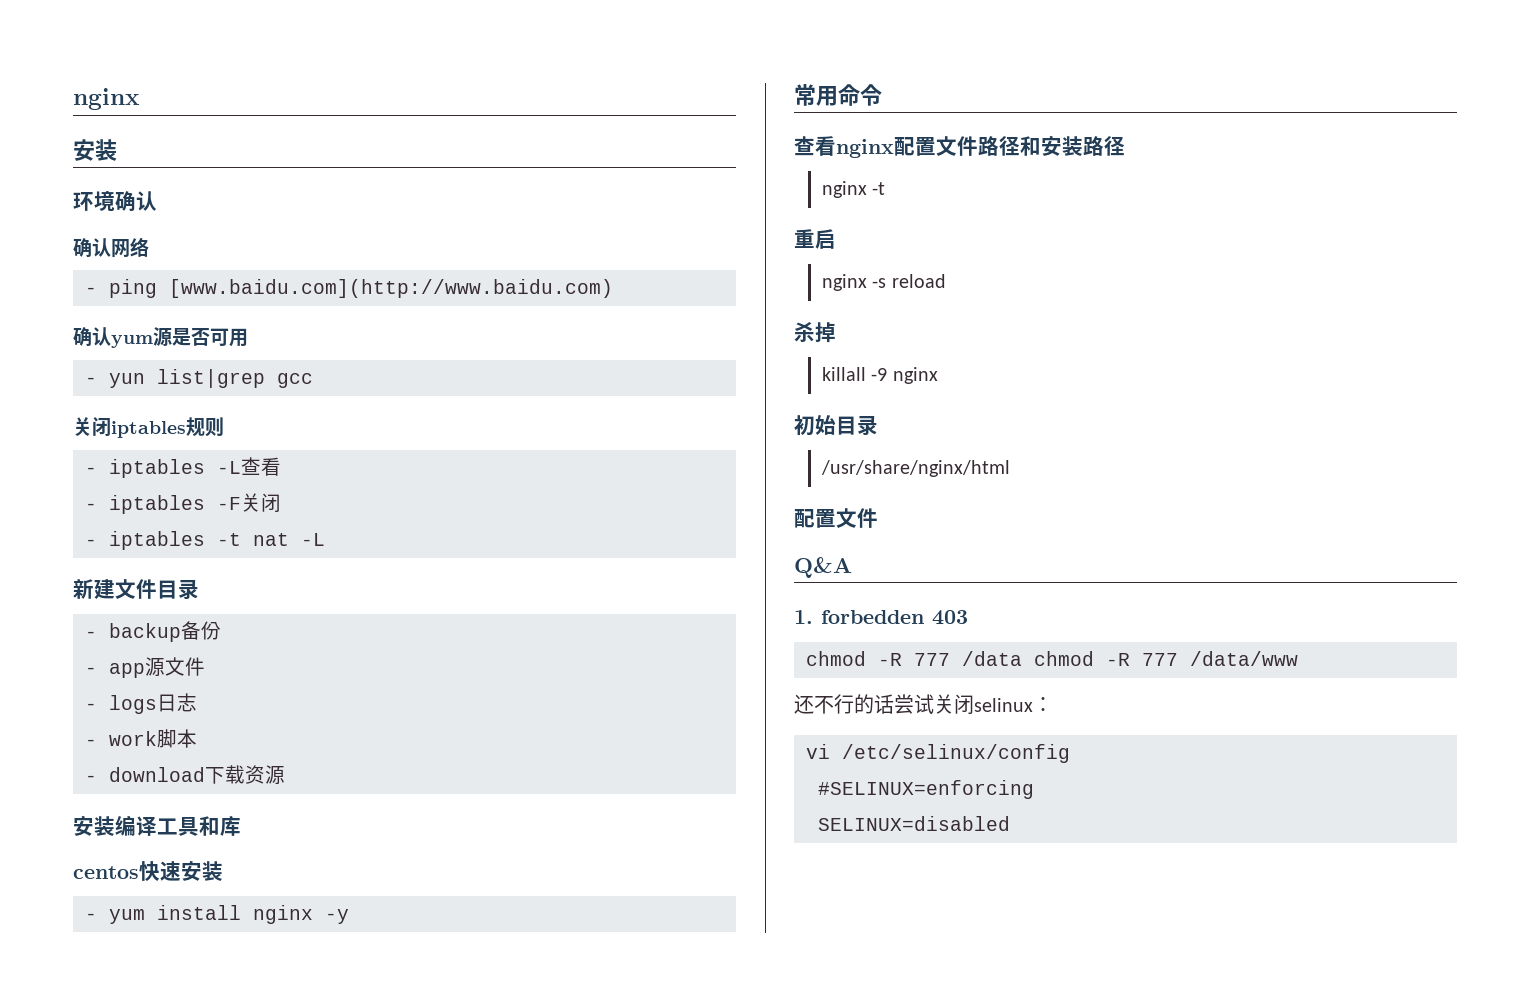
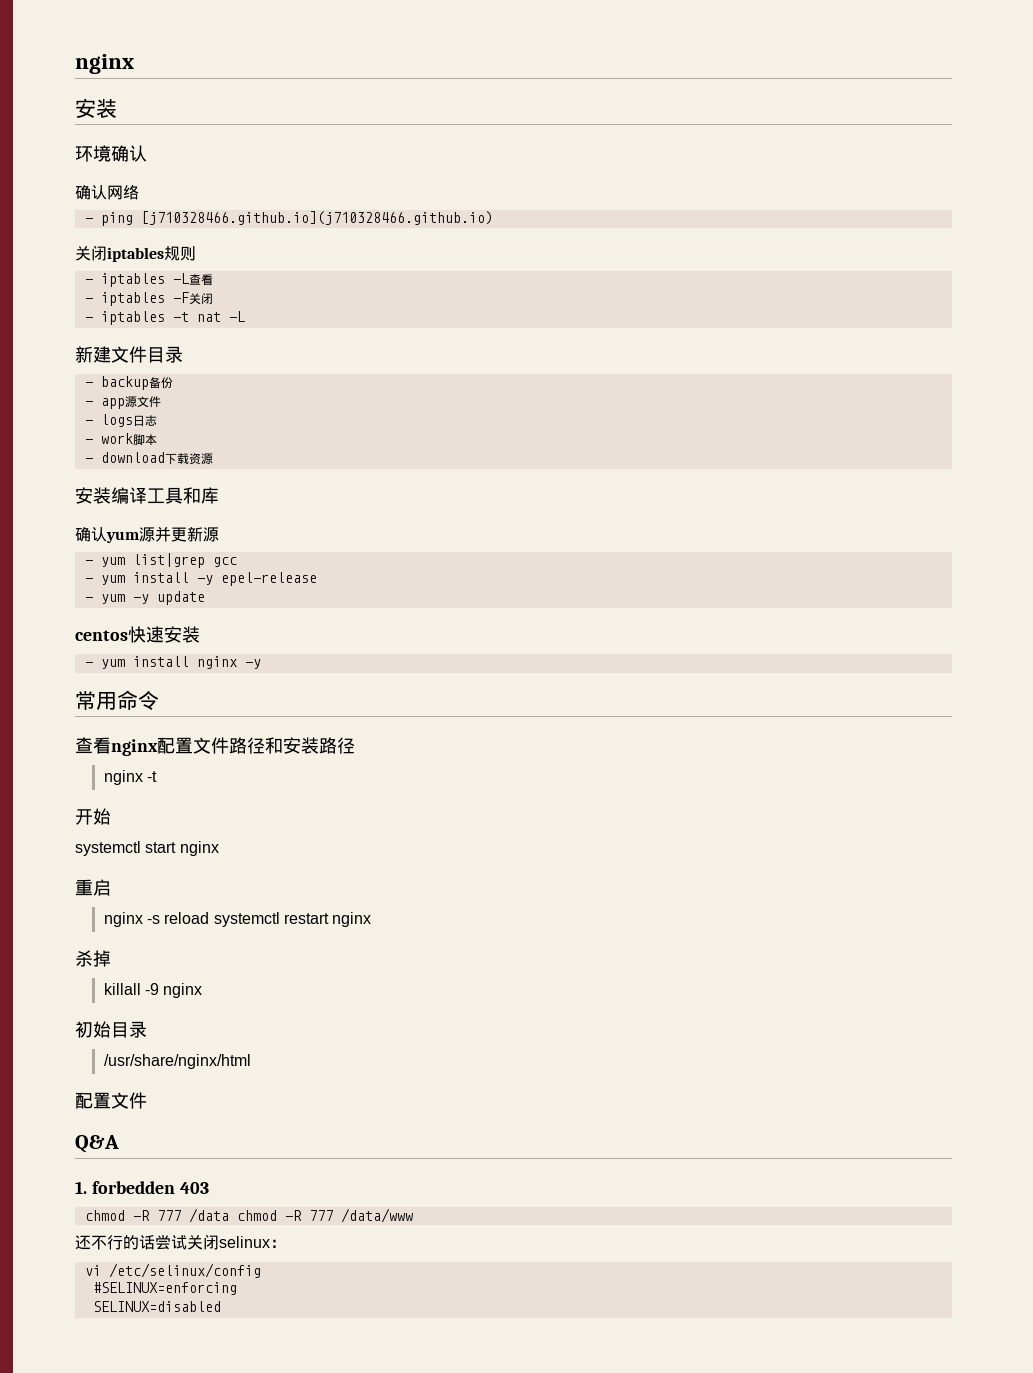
- - ping [www.baidu.com](http://www.baidu.com)
- 确认yum源是否可用
- - yun list|grep gcc
+ - ping [j710328466.github.io](j710328466.github.io)
+ 确认yum源并更新源
+ - yum list|grep gcc
+ - yum install -y epel-release
+ - yum -y update
+ 开始
+ systemctl start nginx
- nginx -s reload
+ nginx -s reload systemctl restart nginx

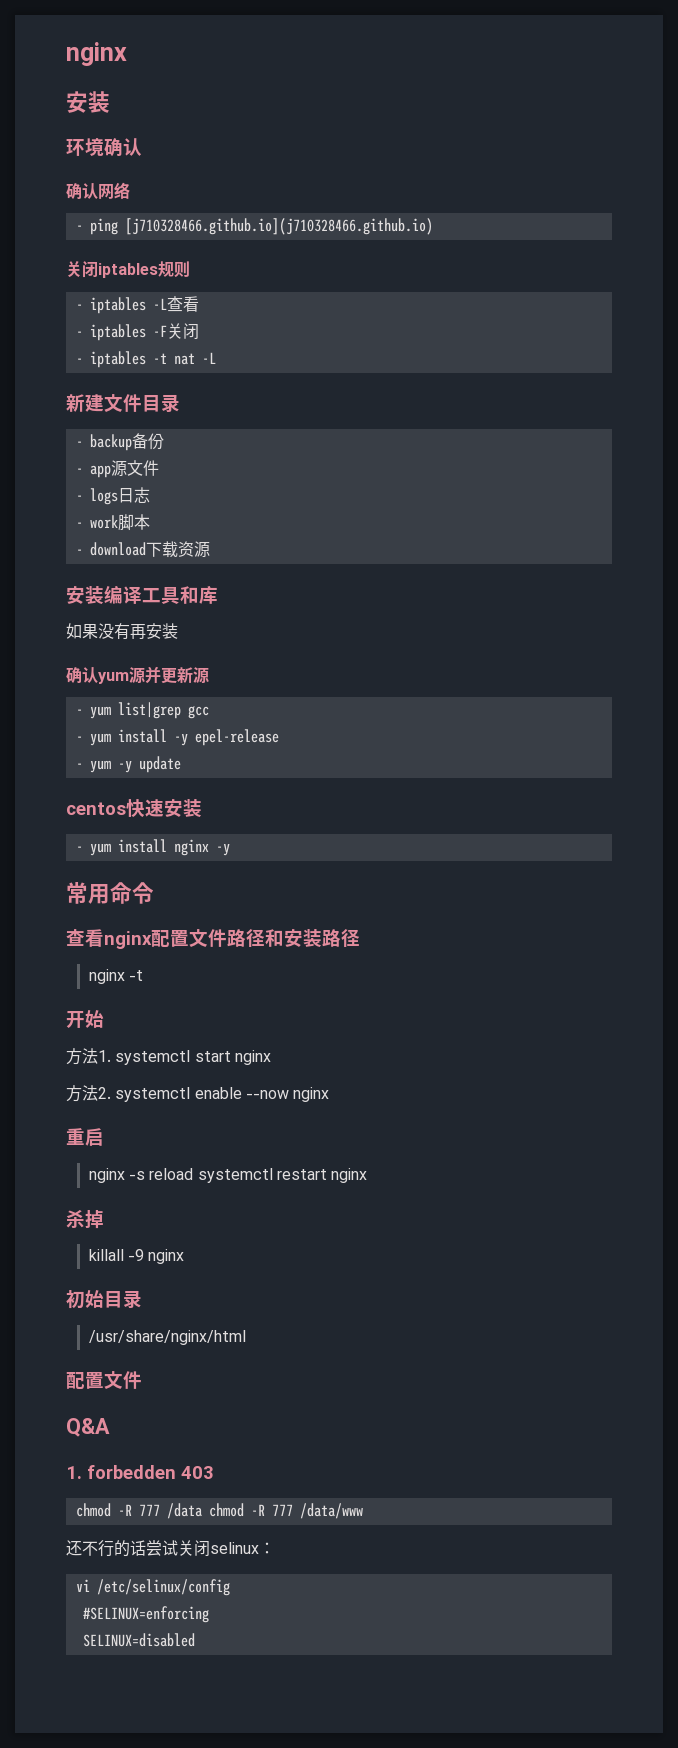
+ 如果没有再安装
- systemctl start nginx
+ 方法1. systemctl start nginx
+ 方法2. systemctl enable --now nginx

